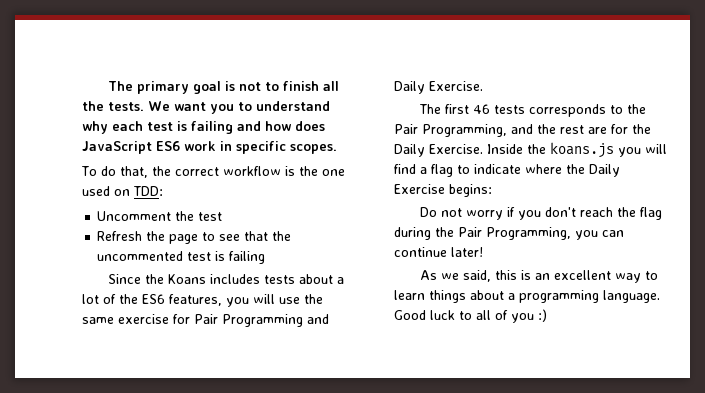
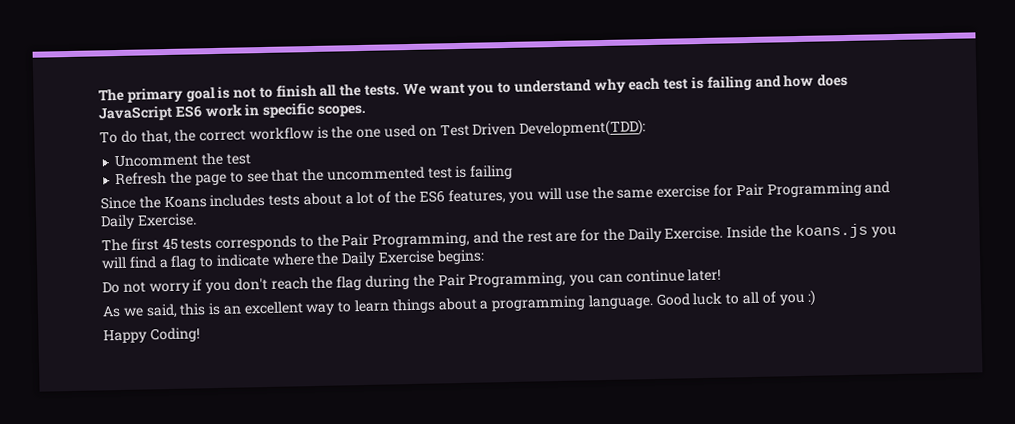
- To do that, the correct workflow is the one used on TDD:
+ To do that, the correct workflow is the one used on Test Driven Development(TDD):
- The first 46 tests corresponds to the Pair Programming, and the rest are for the Daily Exercise.
+ The first 45 tests corresponds to the Pair Programming, and the rest are for the Daily Exercise.
+ Happy Coding!

